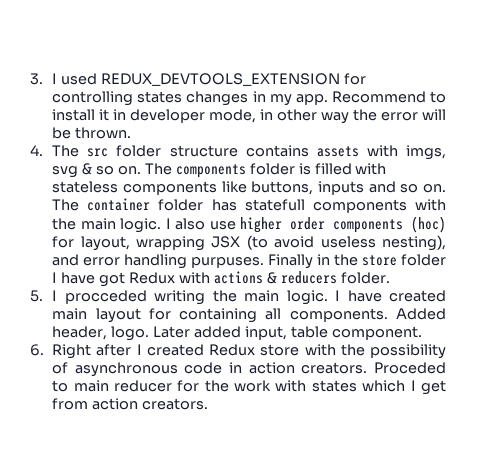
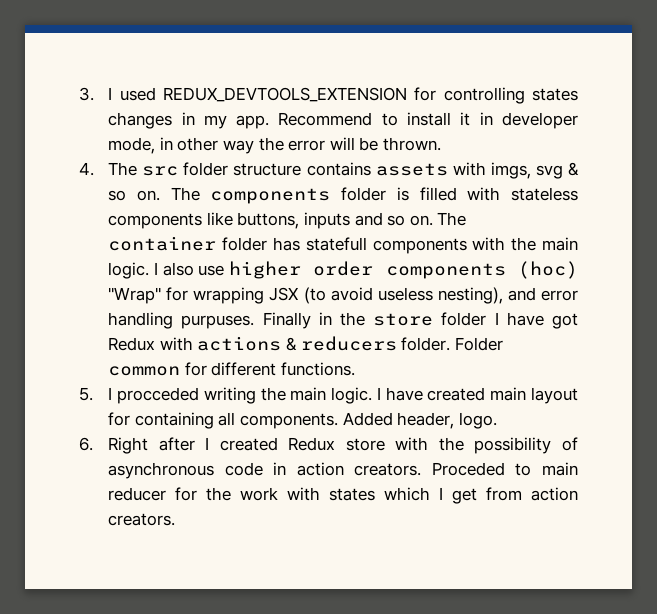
- I also use higher order components (hoc) for layout, wrapping JSX (to avoid useless nesting), and error handling purpuses.
+ I also use higher order components (hoc) "Wrap" for wrapping JSX (to avoid useless nesting), and error handling purpuses.
+ Folder common for different functions.
- Later added input, table component.

